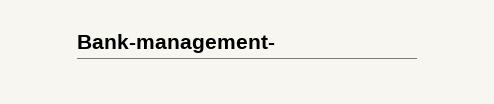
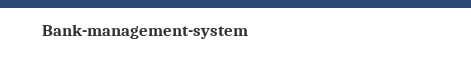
- Bank-management-
+ Bank-management-system

